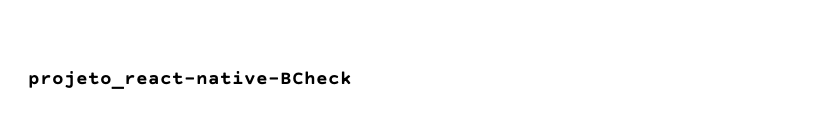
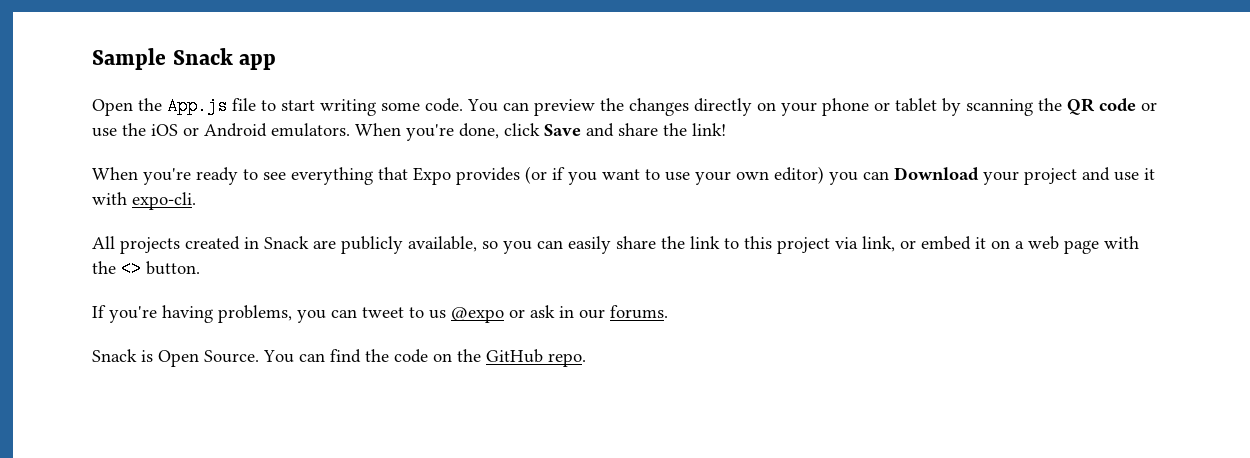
- projeto_react-native-BCheck
+ Sample Snack app
+ Open the App.js file to start writing some code. You can preview the changes directly on your phone or tablet by scanning the QR code or use the iOS or Android emulators. When you're done, click Save and share the link!
+ When you're ready to see everything that Expo provides (or if you want to use your own editor) you can Download your project and use it with expo-cli.
+ All projects created in Snack are publicly available, so you can easily share the link to this project via link, or embed it on a web page with the <> button.
+ If you're having problems, you can tweet to us @expo or ask in our forums.
+ Snack is Open Source. You can find the code on the GitHub repo.

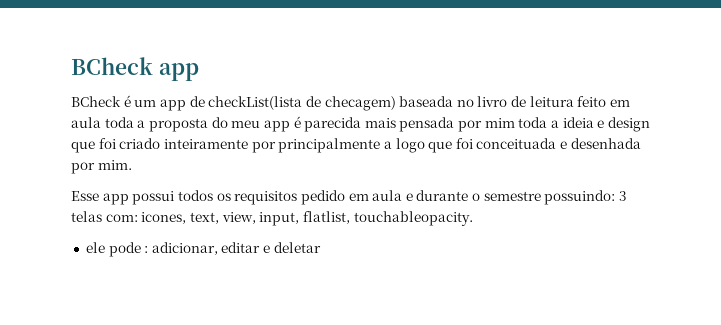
- Sample Snack app
+ BCheck app
- Open the App.js file to start writing some code. You can preview the changes directly on your phone or tablet by scanning the QR code or use the iOS or Android emulators. When you're done, click Save and share the link!
- When you're ready to see everything that Expo provides (or if you want to use your own editor) you can Download your project and use it with expo-cli.
- All projects created in Snack are publicly available, so you can easily share the link to this project via link, or embed it on a web page with the <> button.
- If you're having problems, you can tweet to us @expo or ask in our forums.
- Snack is Open Source. You can find the code on the GitHub repo.
+ BCheck é um app de checkList(lista de checagem) baseada no livro de leitura feito em aula toda a proposta do meu app é parecida mais pensada por mim toda a ideia e design que foi criado inteiramente por principalmente a logo que foi conceituada e desenhada por mim.
+ Esse app possui todos os requisitos pedido em aula e durante o semestre possuindo: 3 telas com: icones, text, view, input, flatlist, touchableopacity.
+ ele pode : adicionar, editar e deletar

